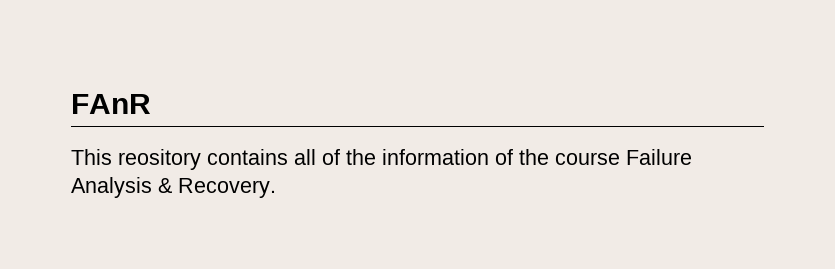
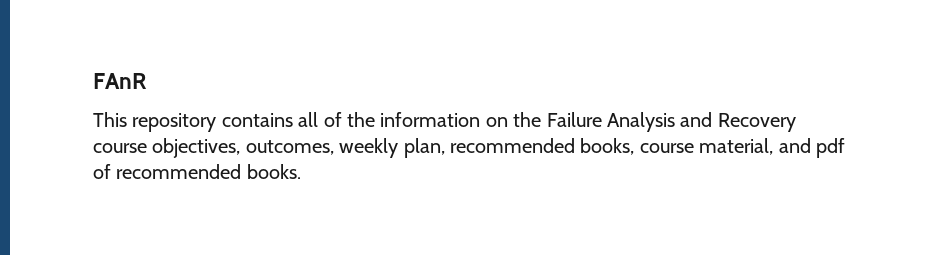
- This reository contains all of the information of the course Failure Analysis & Recovery.
+ This repository contains all of the information on the Failure Analysis and Recovery course objectives, outcomes, weekly plan, recommended books, course material, and pdf of recommended books.

